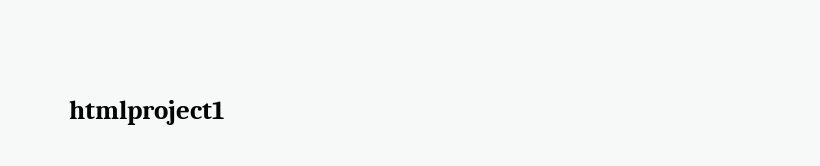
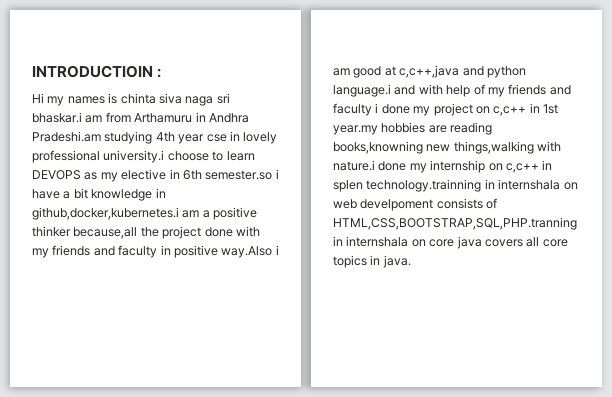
- htmlproject1
+ INTRODUCTIOIN :
+ Hi my names is chinta siva naga sri bhaskar.i am from Arthamuru in Andhra Pradeshi.am studying 4th year cse in lovely professional university.i choose to learn DEVOPS as my elective in 6th semester.so i have a bit knowledge in github,docker,kubernetes.i am a positive thinker because,all the project done with my friends and faculty in positive way.Also i am good at c,c++,java and python language.i and with help of my friends and faculty i done my project on c,c++ in 1st year.my hobbies are reading books,knowning new things,walking with nature.i done my internship on c,c++ in splen technology.trainning in internshala on web develpoment consists of HTML,CSS,BOOTSTRAP,SQL,PHP.tranning in internshala on core java covers all core topics in java.

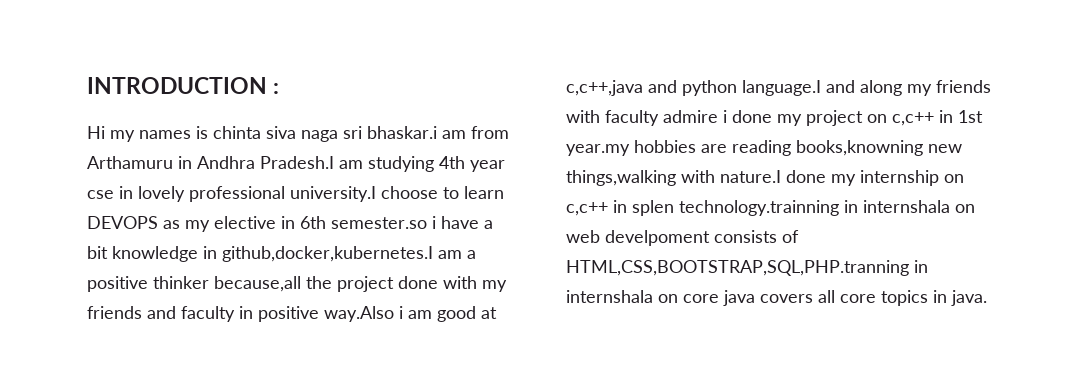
- INTRODUCTIOIN :
+ INTRODUCTION :
- Hi my names is chinta siva naga sri bhaskar.i am from Arthamuru in Andhra Pradeshi.am studying 4th year cse in lovely professional university.i choose to learn DEVOPS as my elective in 6th semester.so i have a bit knowledge in github,docker,kubernetes.i am a positive thinker because,all the project done with my friends and faculty in positive way.Also i am good at c,c++,java and python language.i and with help of my friends and faculty i done my project on c,c++ in 1st year.my hobbies are reading books,knowning new things,walking with nature.i done my internship on c,c++ in splen technology.trainning in internshala on web develpoment consists of HTML,CSS,BOOTSTRAP,SQL,PHP.tranning in internshala on core java covers all core topics in java.
+ Hi my names is chinta siva naga sri bhaskar.i am from Arthamuru in Andhra Pradesh.I am studying 4th year cse in lovely professional university.I choose to learn DEVOPS as my elective in 6th semester.so i have a bit knowledge in github,docker,kubernetes.I am a positive thinker because,all the project done with my friends and faculty in positive way.Also i am good at c,c++,java and python language.I and along my friends with faculty admire i done my project on c,c++ in 1st year.my hobbies are reading books,knowning new things,walking with nature.I done my internship on c,c++ in splen technology.trainning in internshala on web develpoment consists of HTML,CSS,BOOTSTRAP,SQL,PHP.tranning in internshala on core java covers all core topics in java.

